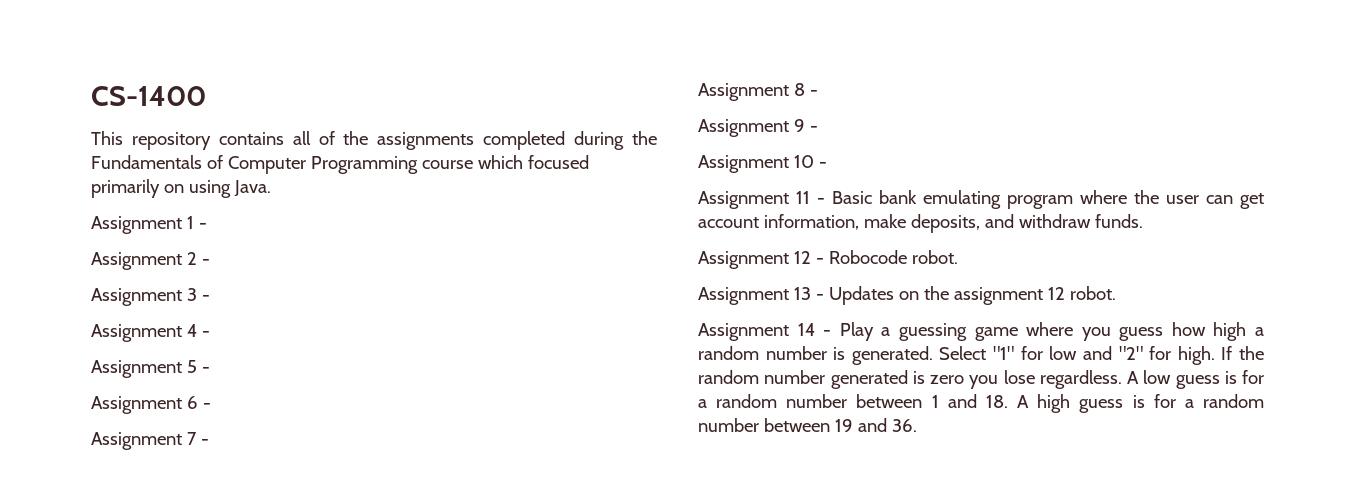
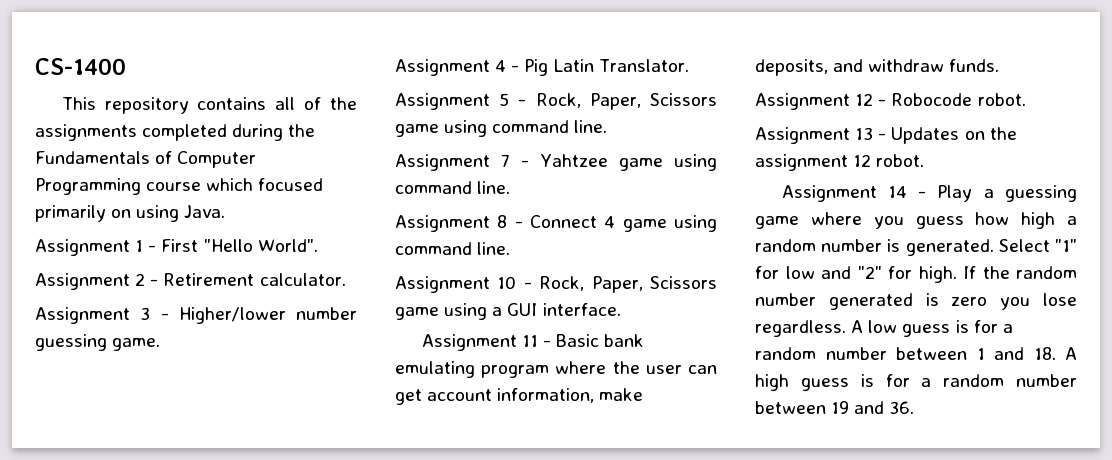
- Assignment 1 -
+ Assignment 1 - First "Hello World".
- Assignment 2 -
+ Assignment 2 - Retirement calculator.
- Assignment 3 -
+ Assignment 3 - Higher/lower number guessing game.
- Assignment 4 -
+ Assignment 4 - Pig Latin Translator.
- Assignment 5 -
- Assignment 6 -
- Assignment 7 -
- Assignment 8 -
- Assignment 9 -
- Assignment 10 -
+ Assignment 5 - Rock, Paper, Scissors game using command line.
+ Assignment 7 - Yahtzee game using command line.
+ Assignment 8 - Connect 4 game using command line.
+ Assignment 10 - Rock, Paper, Scissors game using a GUI interface.

